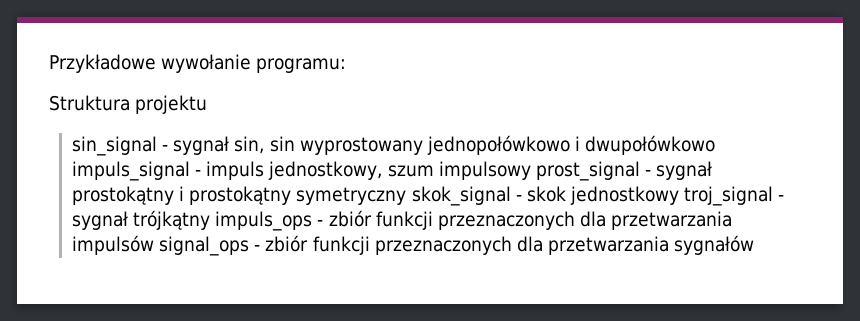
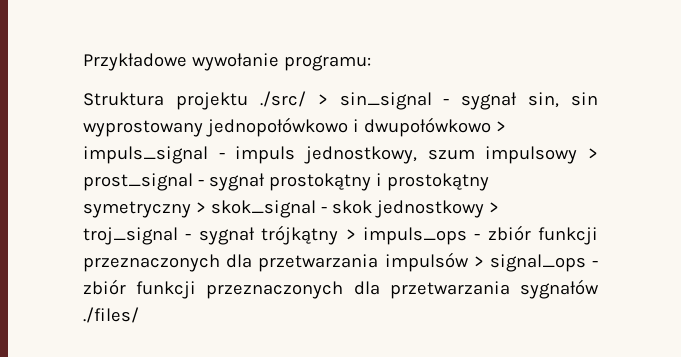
- Struktura projektu
- sin_signal - sygnał sin, sin wyprostowany jednopołówkowo i dwupołówkowo impuls_signal - impuls jednostkowy, szum impulsowy prost_signal - sygnał prostokątny i prostokątny symetryczny skok_signal - skok jednostkowy troj_signal - sygnał trójkątny impuls_ops - zbiór funkcji przeznaczonych dla przetwarzania impulsów signal_ops - zbiór funkcji przeznaczonych dla przetwarzania sygnałów
+ Struktura projektu ./src/ > sin_signal - sygnał sin, sin wyprostowany jednopołówkowo i dwupołówkowo > impuls_signal - impuls jednostkowy, szum impulsowy > prost_signal - sygnał prostokątny i prostokątny symetryczny > skok_signal - skok jednostkowy > troj_signal - sygnał trójkątny > impuls_ops - zbiór funkcji przeznaczonych dla przetwarzania impulsów > signal_ops - zbiór funkcji przeznaczonych dla przetwarzania sygnałów ./files/

